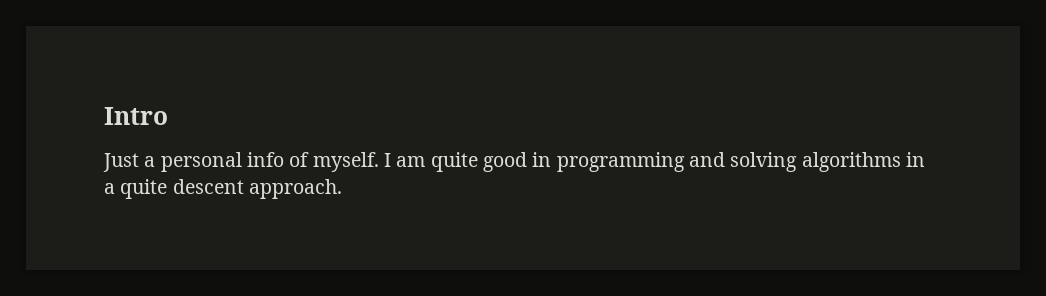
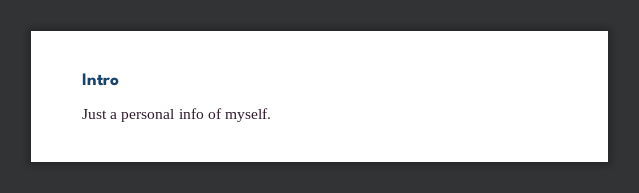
- I am quite good in programming and solving algorithms in a quite descent approach.

